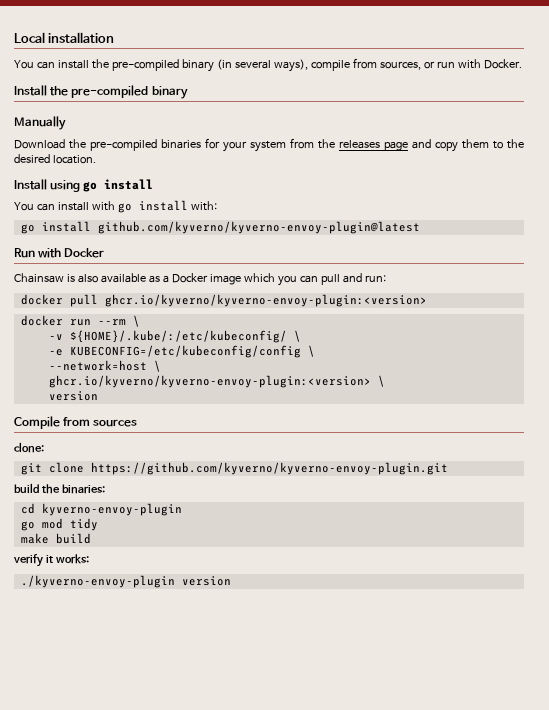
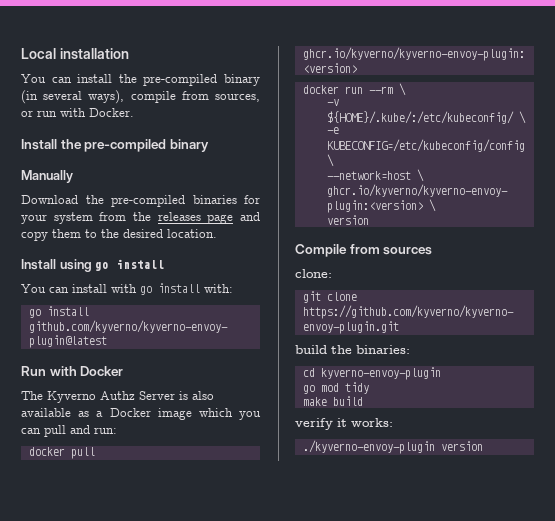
- Chainsaw is also available as a Docker image which you can pull and run:
+ The Kyverno Authz Server is also available as a Docker image which you can pull and run:

